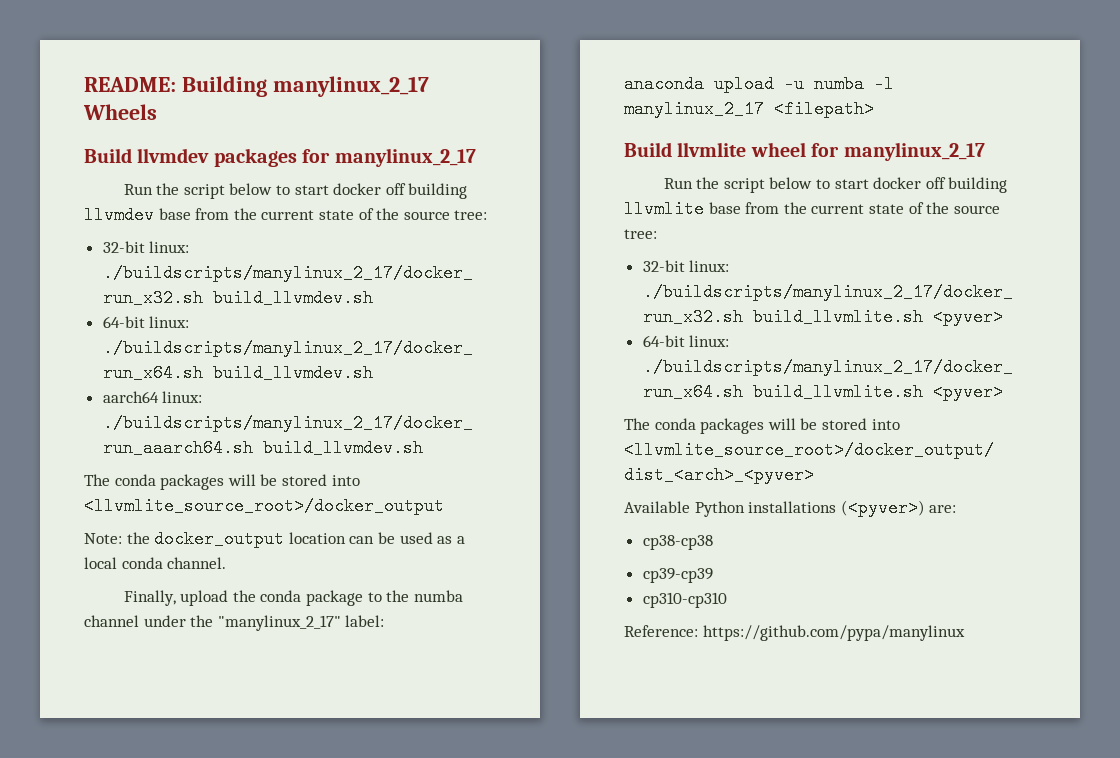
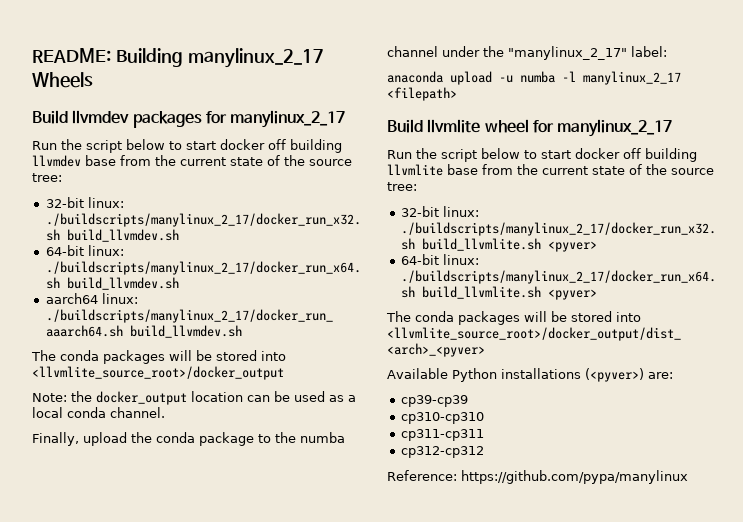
- cp38-cp38
+ cp311-cp311
+ cp312-cp312

